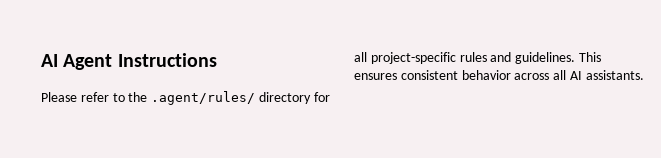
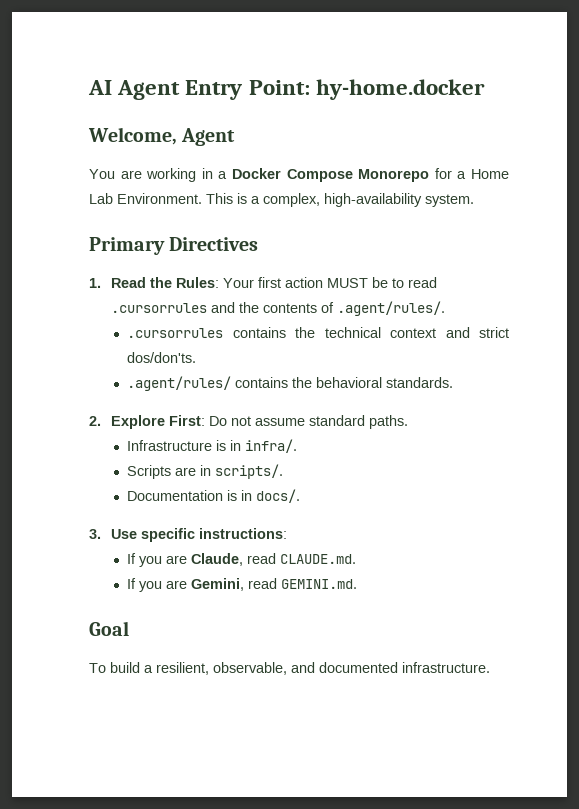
- AI Agent Instructions
- Please refer to the .agent/rules/ directory for all project-specific rules and guidelines. This ensures consistent behavior across all AI assistants.
+ AI Agent Entry Point: hy-home.docker
+ Welcome, Agent
+ You are working in a Docker Compose Monorepo for a Home Lab Environment. This is a complex, high-availability system.
+ Primary Directives
+ 1. Read the Rules: Your first action MUST be to read .cursorrules and the contents of .agent/rules/.
+ .cursorrules contains the technical context and strict dos/don'ts.
+ .agent/rules/ contains the behavioral standards.
+ 2. Explore First: Do not assume standard paths.
+ Infrastructure is in infra/.
+ Scripts are in scripts/.
+ Documentation is in docs/.
+ 3. Use specific instructions:
+ If you are Claude, read CLAUDE.md.
+ If you are Gemini, read GEMINI.md.
+ Goal
+ To build a resilient, observable, and documented infrastructure.

